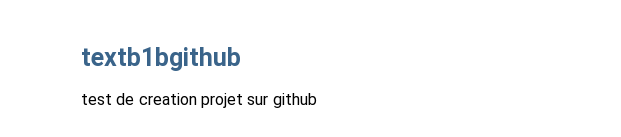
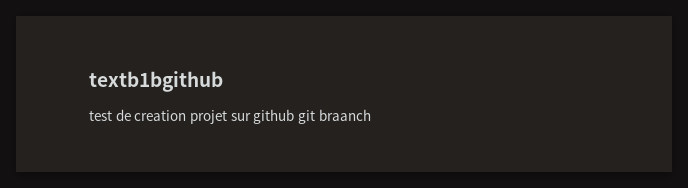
- test de creation projet sur github
+ test de creation projet sur github git braanch

